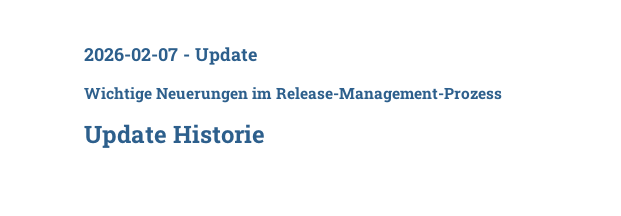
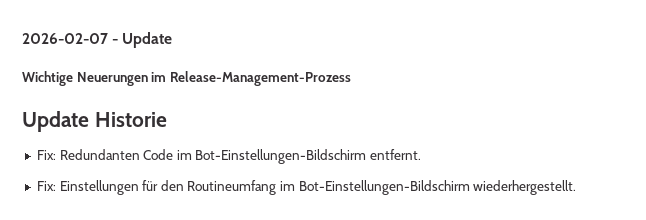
+ Fix: Redundanten Code im Bot-Einstellungen-Bildschirm entfernt.
+ Fix: Einstellungen für den Routineumfang im Bot-Einstellungen-Bildschirm wiederhergestellt.

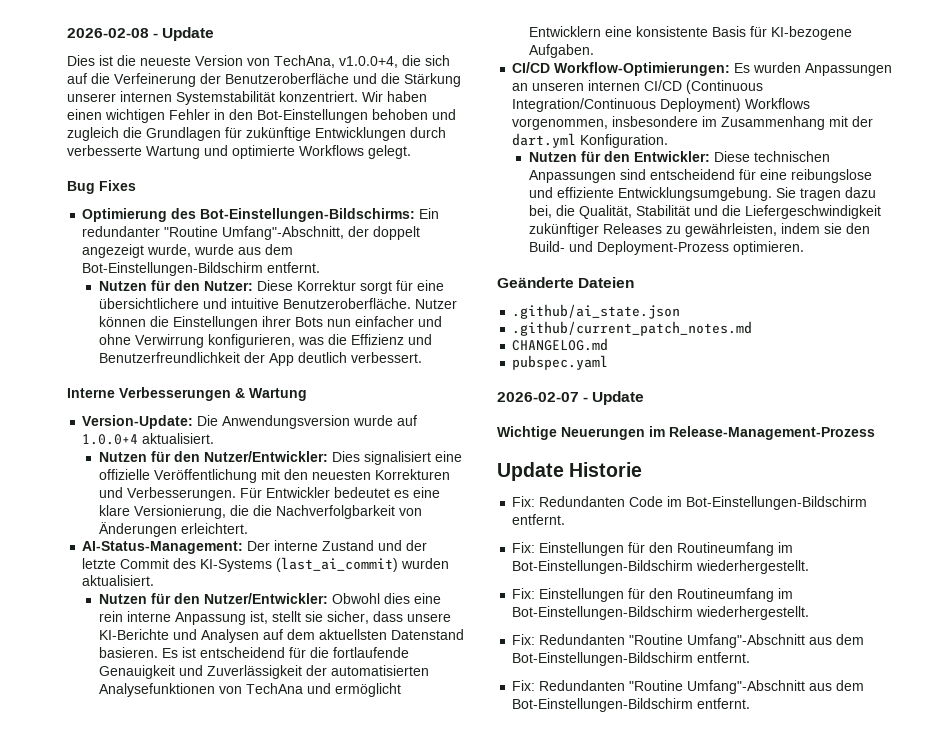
+ 2026-02-08 - Update
+ Dies ist die neueste Version von TechAna, v1.0.0+4, die sich auf die Verfeinerung der Benutzeroberfläche und die Stärkung unserer internen Systemstabilität konzentriert. Wir haben einen wichtigen Fehler in den Bot-Einstellungen behoben und zugleich die Grundlagen für zukünftige Entwicklungen durch verbesserte Wartung und optimierte Workflows gelegt.
+ Bug Fixes
+ Optimierung des Bot-Einstellungen-Bildschirms: Ein redundanter "Routine Umfang"-Abschnitt, der doppelt angezeigt wurde, wurde aus dem Bot-Einstellungen-Bildschirm entfernt.
+ Nutzen für den Nutzer: Diese Korrektur sorgt für eine übersichtlichere und intuitive Benutzeroberfläche. Nutzer können die Einstellungen ihrer Bots nun einfacher und ohne Verwirrung konfigurieren, was die Effizienz und Benutzerfreundlichkeit der App deutlich verbessert.
+ Interne Verbesserungen & Wartung
+ Version-Update: Die Anwendungsversion wurde auf 1.0.0+4 aktualisiert.
+ Nutzen für den Nutzer/Entwickler: Dies signalisiert eine offizielle Veröffentlichung mit den neuesten Korrekturen und Verbesserungen. Für Entwickler bedeutet es eine klare Versionierung, die die Nachverfolgbarkeit von Änderungen erleichtert.
+ AI-Status-Management: Der interne Zustand und der letzte Commit des KI-Systems (last_ai_commit) wurden aktualisiert.
+ Nutzen für den Nutzer/Entwickler: Obwohl dies eine rein interne Anpassung ist, stellt sie sicher, dass unsere KI-Berichte und Analysen auf dem aktuellsten Datenstand basieren. Es ist entscheidend für die fortlaufende Genauigkeit und Zuverlässigkeit der automatisierten Analysefunktionen von TechAna und ermöglicht Entwicklern eine konsistente Basis für KI-bezogene Aufgaben.
+ CI/CD Workflow-Optimierungen: Es wurden Anpassungen an unseren internen CI/CD (Continuous Integration/Continuous Deployment) Workflows vorgenommen, insbesondere im Zusammenhang mit der dart.yml Konfiguration.
+ Nutzen für den Entwickler: Diese technischen Anpassungen sind entscheidend für eine reibungslose und effiziente Entwicklungsumgebung. Sie tragen dazu bei, die Qualität, Stabilität und die Liefergeschwindigkeit zukünftiger Releases zu gewährleisten, indem sie den Build- und Deployment-Prozess optimieren.
+ Geänderte Dateien
+ .github/ai_state.json
+ .github/current_patch_notes.md
+ CHANGELOG.md
+ pubspec.yaml
  Fix: Redundanten Code im Bot-Einstellungen-Bildschirm entfernt.
  Fix: Einstellungen für den Routineumfang im Bot-Einstellungen-Bildschirm wiederhergestellt.
+ Fix: Einstellungen für den Routineumfang im Bot-Einstellungen-Bildschirm wiederhergestellt.
+ Fix: Redundanten "Routine Umfang"-Abschnitt aus dem Bot-Einstellungen-Bildschirm entfernt.
+ Fix: Redundanten "Routine Umfang"-Abschnitt aus dem Bot-Einstellungen-Bildschirm entfernt.

